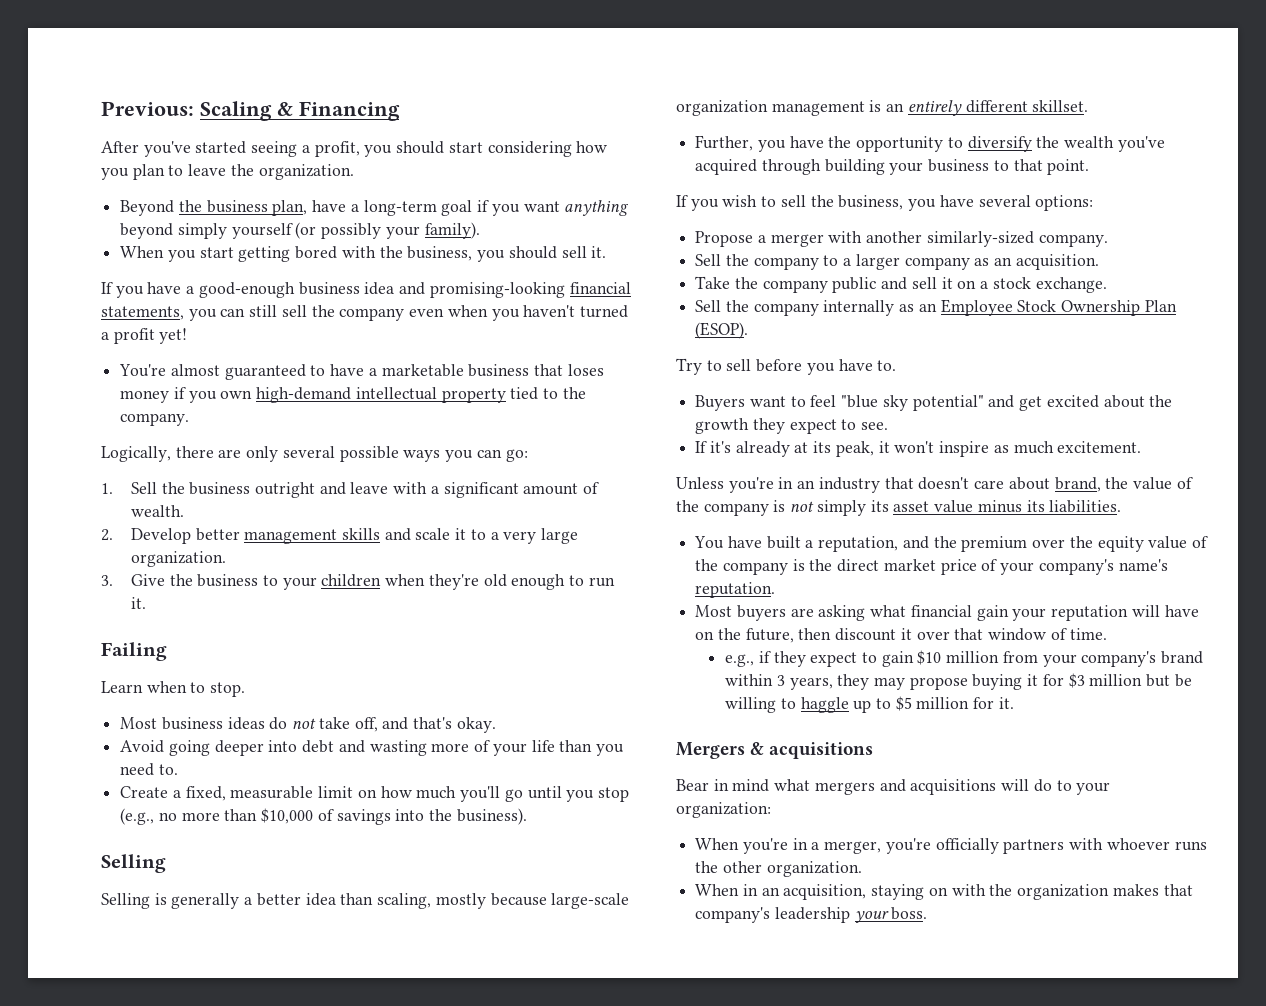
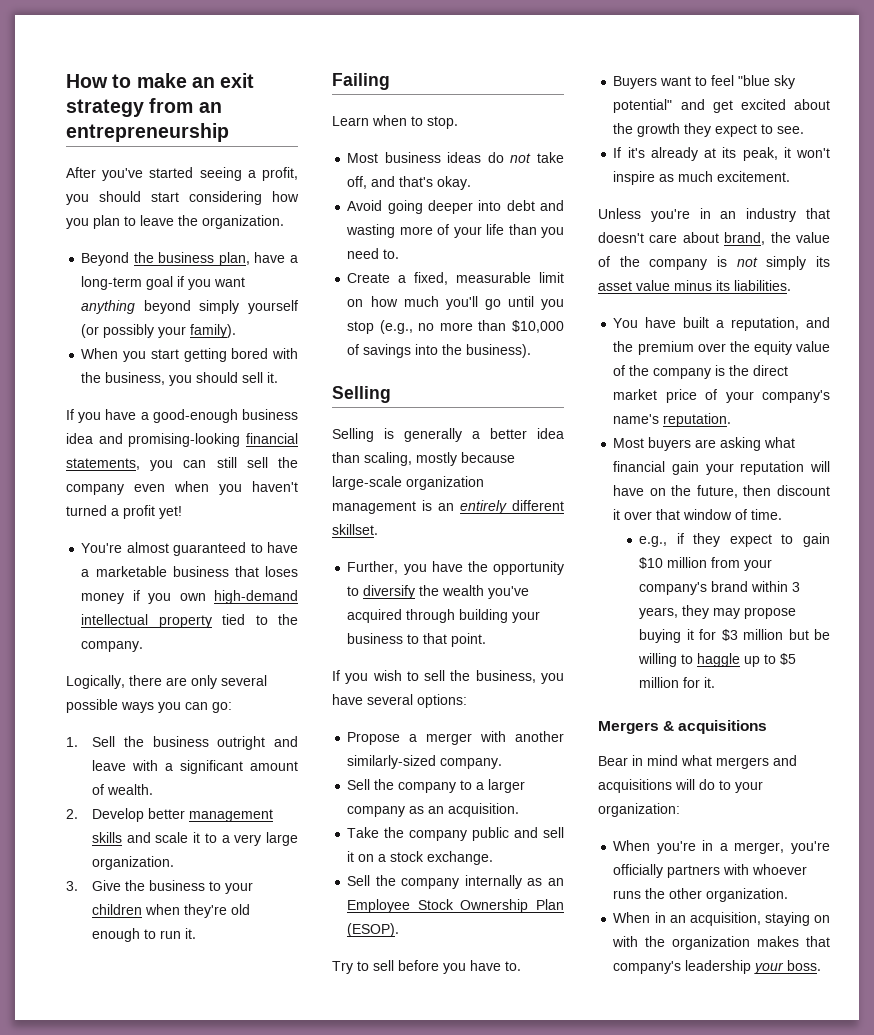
- Previous: Scaling & Financing
+ How to make an exit strategy from an entrepreneurship

